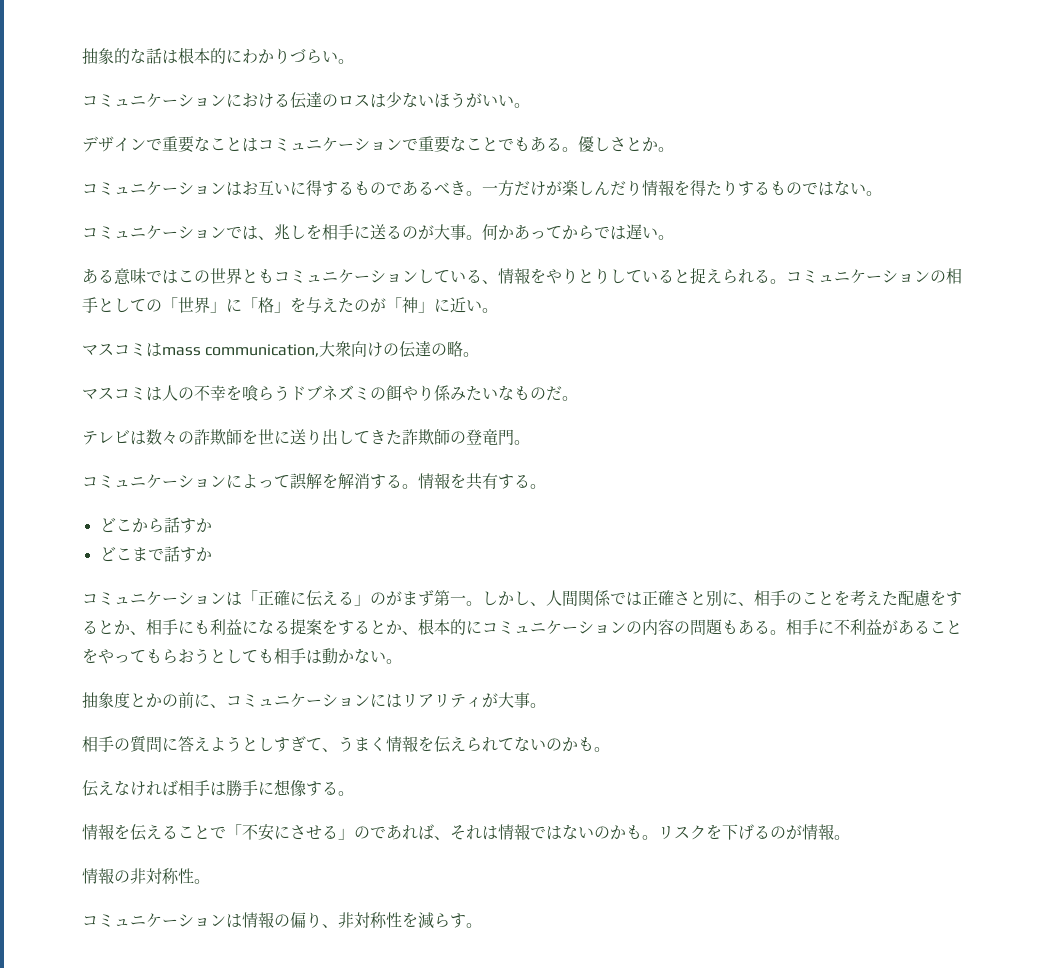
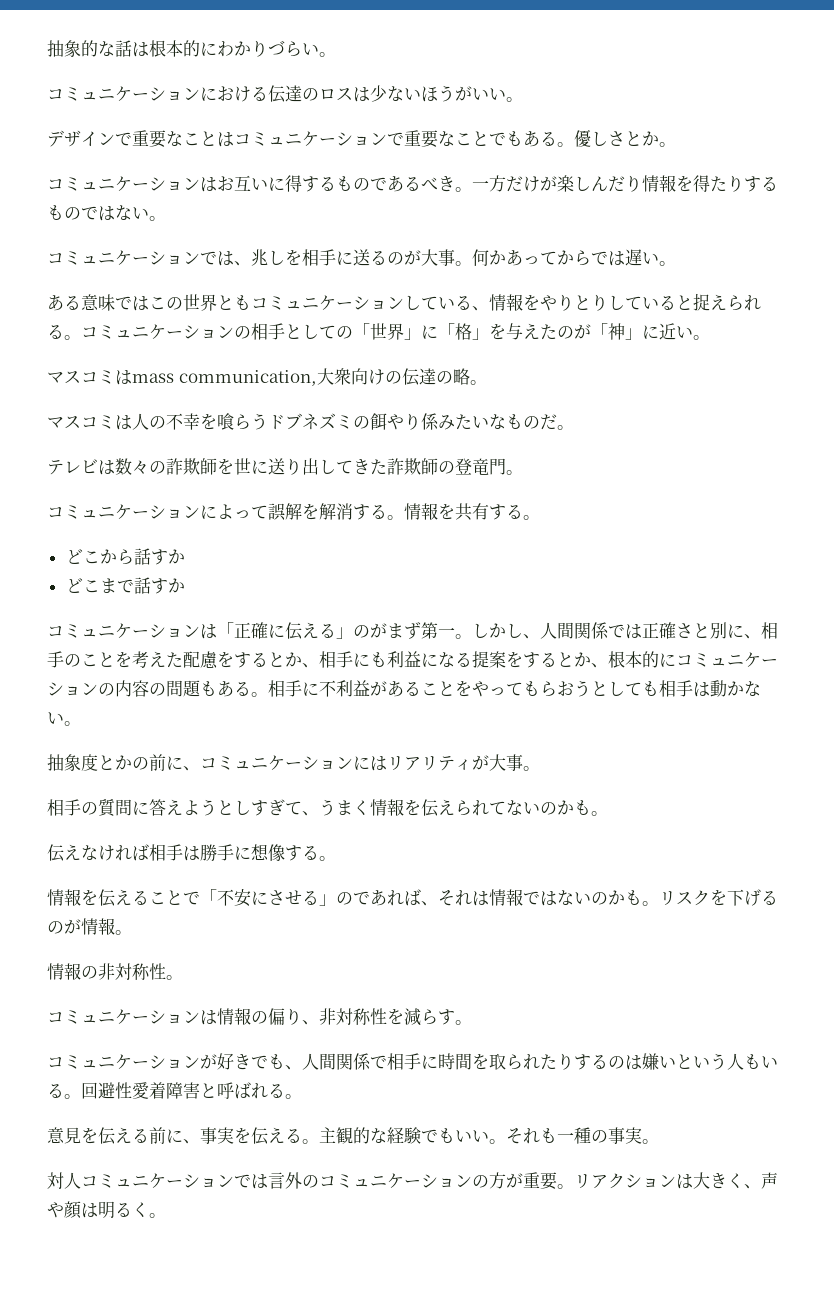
+ コミュニケーションが好きでも、人間関係で相手に時間を取られたりするのは嫌いという人もいる。回避性愛着障害と呼ばれる。
+ 意見を伝える前に、事実を伝える。主観的な経験でもいい。それも一種の事実。
+ 対人コミュニケーションでは言外のコミュニケーションの方が重要。リアクションは大きく、声や顔は明るく。

